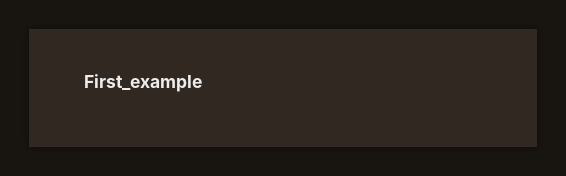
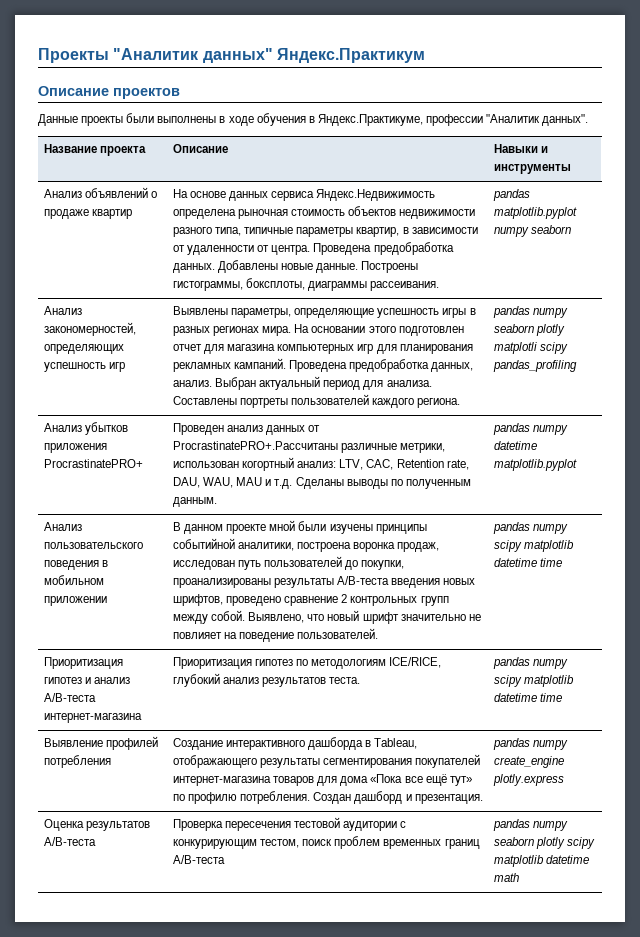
- First_example
+ Проекты "Аналитик данных" Яндекс.Практикум
+ Описание проектов
+ Данные проекты были выполнены в ходе обучения в Яндекс.Практикуме, профессии "Аналитик данных".
+ Название проекта | Описание | Навыки и инструменты
+ Анализ объявлений о продаже квартир | На основе данных сервиса Яндекс.Недвижимость определена рыночная стоимость объектов недвижимости разного типа, типичные параметры квартир, в зависимости от удаленности от центра. Проведена предобработка данных. Добавлены новые данные. Построены гистограммы, боксплоты, диаграммы рассеивания. | pandas matplotlib.pyplot numpy seaborn
+ Анализ закономерностей, определяющих успешность игр | Выявлены параметры, определяющие успешность игры в разных регионах мира. На основании этого подготовлен отчет для магазина компьютерных игр для планирования рекламных кампаний. Проведена предобработка данных, анализ. Выбран актуальный период для анализа. Составлены портреты пользователей каждого региона. | pandas numpy seaborn plotly matplotli scipy pandas_profiling
+ Анализ убытков приложения ProcrastinatePRO+ | Проведен анализ данных от ProcrastinatePRO+.Рассчитаны различные метрики, использован когортный анализ: LTV, CAC, Retention rate, DAU, WAU, MAU и т.д. Сделаны выводы по полученным данным. | pandas numpy datetime matplotlib.pyplot
+ Анализ пользовательского поведения в мобильном приложении | В данном проекте мной были изучены принципы событийной аналитики, построена воронка продаж, исследован путь пользователей до покупки, проанализированы результаты A/B-теста введения новых шрифтов, проведено сравнение 2 контрольных групп между собой. Выявлено, что новый шрифт значительно не повлияет на поведение пользователей. | pandas numpy scipy matplotlib datetime time
+ Приоритизация гипотез и анализ A/B-теста интернет-магазина | Приоритизация гипотез по методологиям ICE/RICE, глубокий анализ результатов теста. | pandas numpy scipy matplotlib datetime time
+ Выявление профилей потребления | Создание интерактивного дашборда в Tableau, отображающего результаты сегментирования покупателей интернет-магазина товаров для дома «Пока все ещё тут» по профилю потребления. Создан дашборд и презентация. | pandas numpy create_engine plotly.express
+ Оценка результатов A/B-теста | Проверка пересечения тестовой аудитории с конкурирующим тестом, поиск проблем временных границ A/B-теста | pandas numpy seaborn plotly scipy matplotlib datetime math

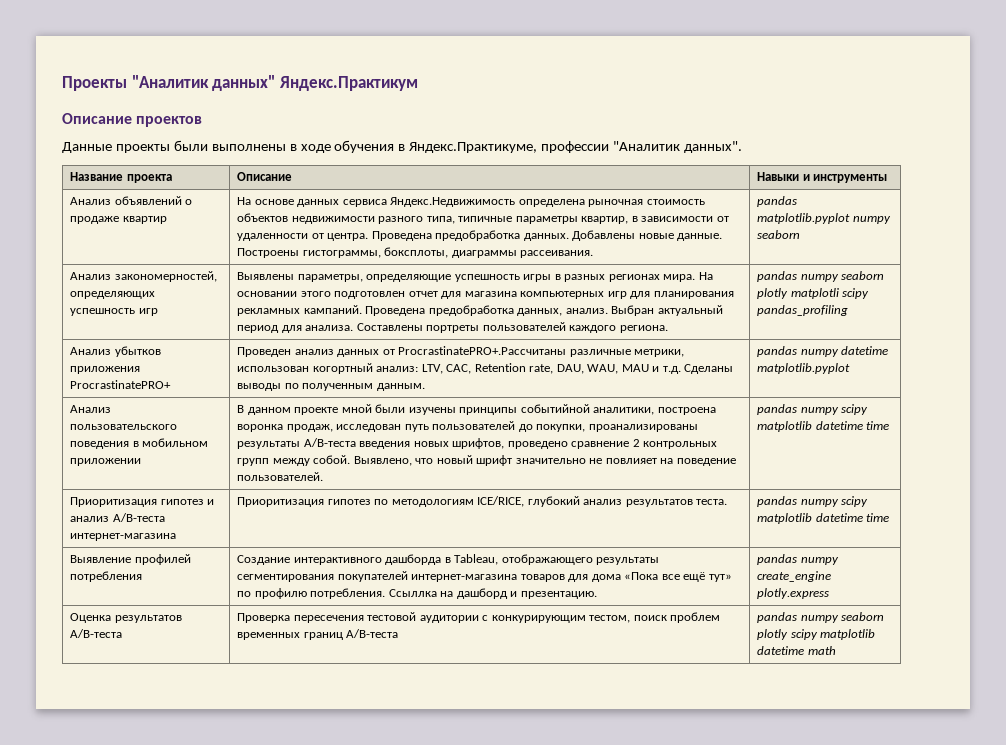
- Выявление профилей потребления | Создание интерактивного дашборда в Tableau, отображающего результаты сегментирования покупателей интернет-магазина товаров для дома «Пока все ещё тут» по профилю потребления. Создан дашборд и презентация. | pandas numpy create_engine plotly.express
+ Выявление профилей потребления | Создание интерактивного дашборда в Tableau, отображающего результаты сегментирования покупателей интернет-магазина товаров для дома «Пока все ещё тут» по профилю потребления. Ссыллка на дашборд и презентацию. | pandas numpy create_engine plotly.express

